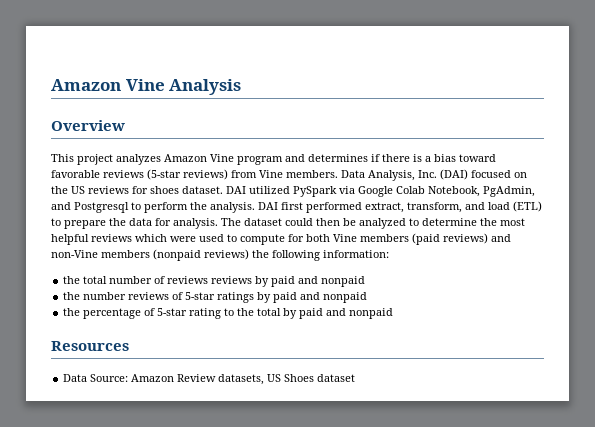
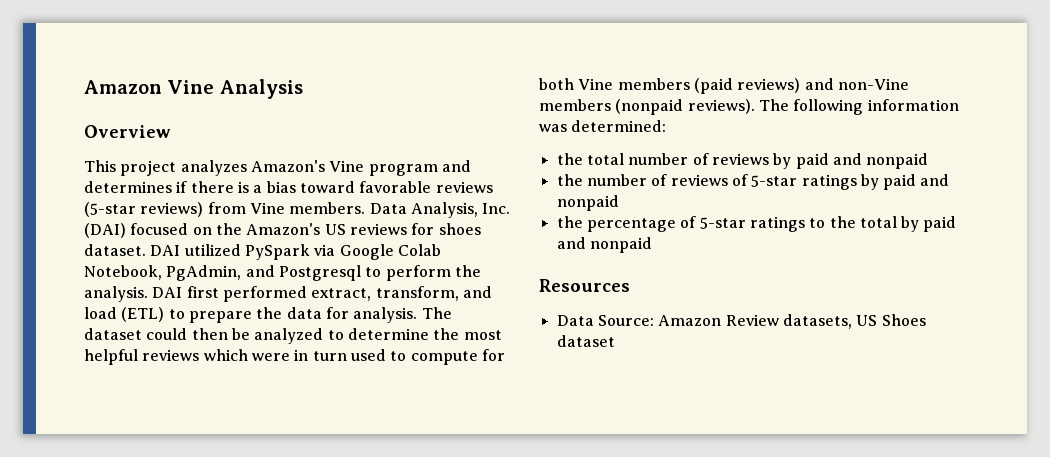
- This project analyzes Amazon Vine program and determines if there is a bias toward favorable reviews (5-star reviews) from Vine members.
+ This project analyzes Amazon's Vine program and determines if there is a bias toward favorable reviews (5-star reviews) from Vine members.
- Data Analysis, Inc. (DAI) focused on the US reviews for shoes dataset.
+ Data Analysis, Inc. (DAI) focused on the Amazon's US reviews for shoes dataset.
- The dataset could then be analyzed to determine the most helpful reviews which were used to compute for both Vine members (paid reviews) and non-Vine members (nonpaid reviews) the following information:
+ The dataset could then be analyzed to determine the most helpful reviews which were in turn used to compute for both Vine members (paid reviews) and non-Vine members (nonpaid reviews). The following information was determined:
- the total number of reviews reviews by paid and nonpaid
+ the total number of reviews by paid and nonpaid
- the number reviews of 5-star ratings by paid and nonpaid
+ the number of reviews of 5-star ratings by paid and nonpaid
- the percentage of 5-star rating to the total by paid and nonpaid
+ the percentage of 5-star ratings to the total by paid and nonpaid

